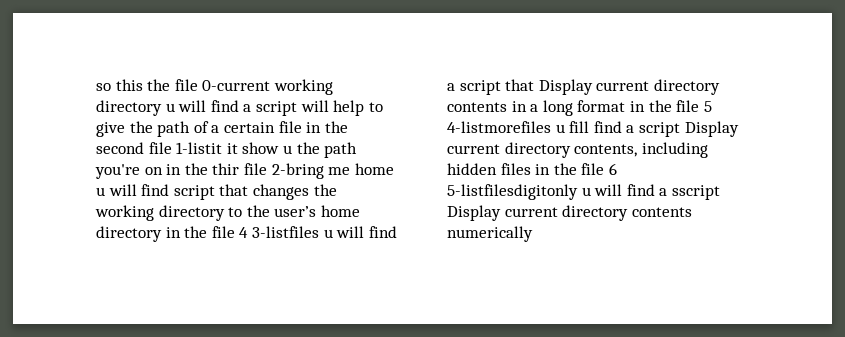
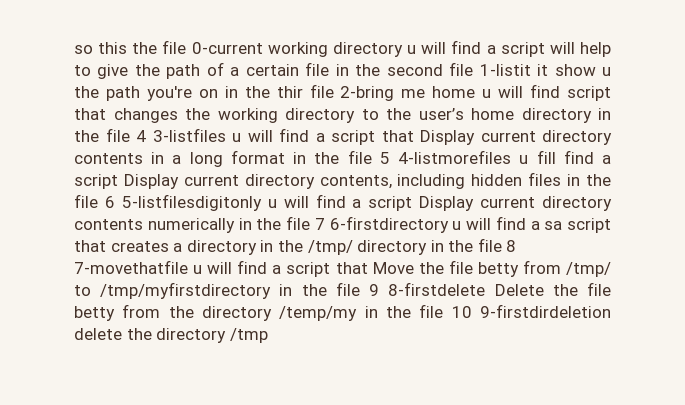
- so this the file 0-current working directory u will find a script will help to give the path of a certain file in the second file 1-listit it show u the path you're on in the thir file 2-bring me home u will find script that changes the working directory to the user’s home directory in the file 4 3-listfiles u will find a script that Display current directory contents in a long format in the file 5 4-listmorefiles u fill find a script Display current directory contents, including hidden files in the file 6 5-listfilesdigitonly u will find a sscript Display current directory contents numerically
+ so this the file 0-current working directory u will find a script will help to give the path of a certain file in the second file 1-listit it show u the path you're on in the thir file 2-bring me home u will find script that changes the working directory to the user’s home directory in the file 4 3-listfiles u will find a script that Display current directory contents in a long format in the file 5 4-listmorefiles u fill find a script Display current directory contents, including hidden files in the file 6 5-listfilesdigitonly u will find a script Display current directory contents numerically in the file 7 6-firstdirectory u will find a sa script that creates a directory in the /tmp/ directory in the file 8 7-movethatfile u will find a script that Move the file betty from /tmp/ to /tmp/myfirstdirectory in the file 9 8-firstdelete Delete the file betty from the directory /temp/my in the file 10 9-firstdirdeletion delete the directory /tmp

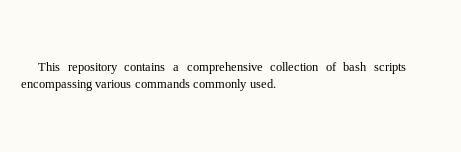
- so this the file 0-current working directory u will find a script will help to give the path of a certain file in the second file 1-listit it show u the path you're on in the thir file 2-bring me home u will find script that changes the working directory to the user’s home directory in the file 4 3-listfiles u will find a script that Display current directory contents in a long format in the file 5 4-listmorefiles u fill find a script Display current directory contents, including hidden files in the file 6 5-listfilesdigitonly u will find a script Display current directory contents numerically in the file 7 6-firstdirectory u will find a sa script that creates a directory in the /tmp/ directory in the file 8 7-movethatfile u will find a script that Move the file betty from /tmp/ to /tmp/myfirstdirectory in the file 9 8-firstdelete Delete the file betty from the directory /temp/my in the file 10 9-firstdirdeletion delete the directory /tmp
+ This repository contains a comprehensive collection of bash scripts encompassing various commands commonly used.

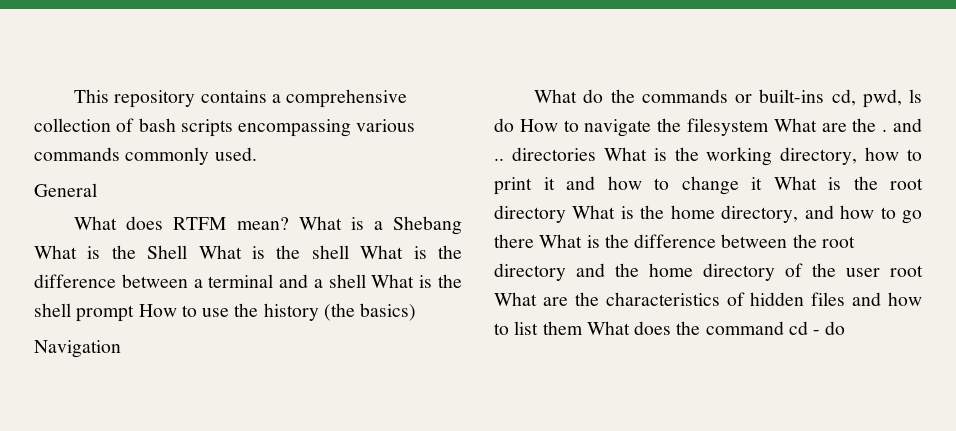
+ General
+ What does RTFM mean? What is a Shebang What is the Shell What is the shell What is the difference between a terminal and a shell What is the shell prompt How to use the history (the basics)
+ Navigation
+ What do the commands or built-ins cd, pwd, ls do How to navigate the filesystem What are the . and .. directories What is the working directory, how to print it and how to change it What is the root directory What is the home directory, and how to go there What is the difference between the root directory and the home directory of the user root What are the characteristics of hidden files and how to list them What does the command cd - do

